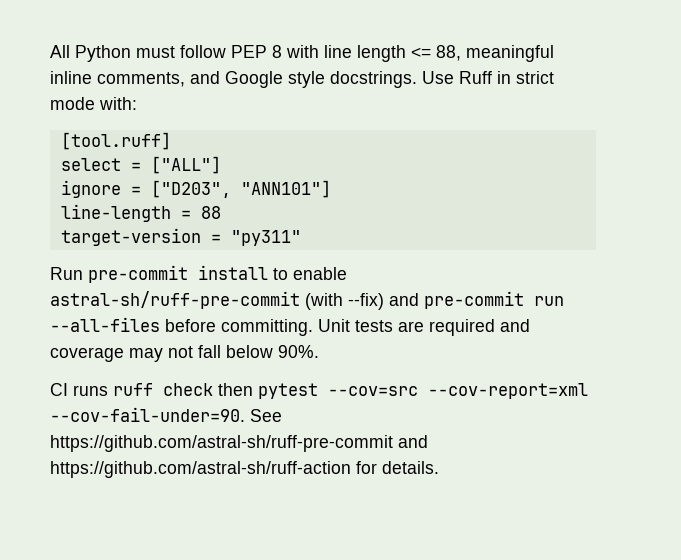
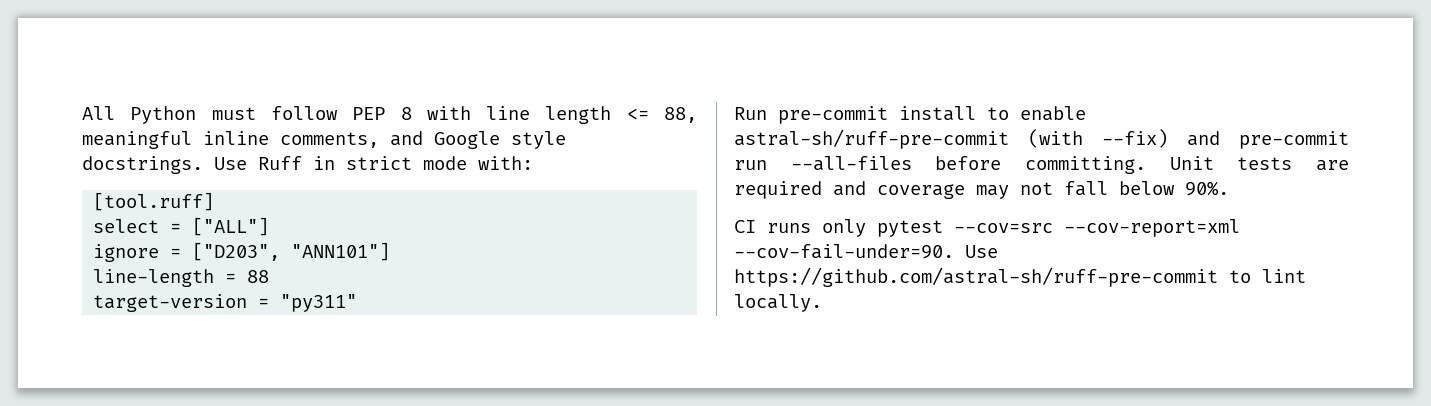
- CI runs ruff check then pytest --cov=src --cov-report=xml --cov-fail-under=90.
+ CI runs only pytest --cov=src --cov-report=xml --cov-fail-under=90.
- See https://github.com/astral-sh/ruff-pre-commit and https://github.com/astral-sh/ruff-action for details.
+ Use https://github.com/astral-sh/ruff-pre-commit to lint locally.

